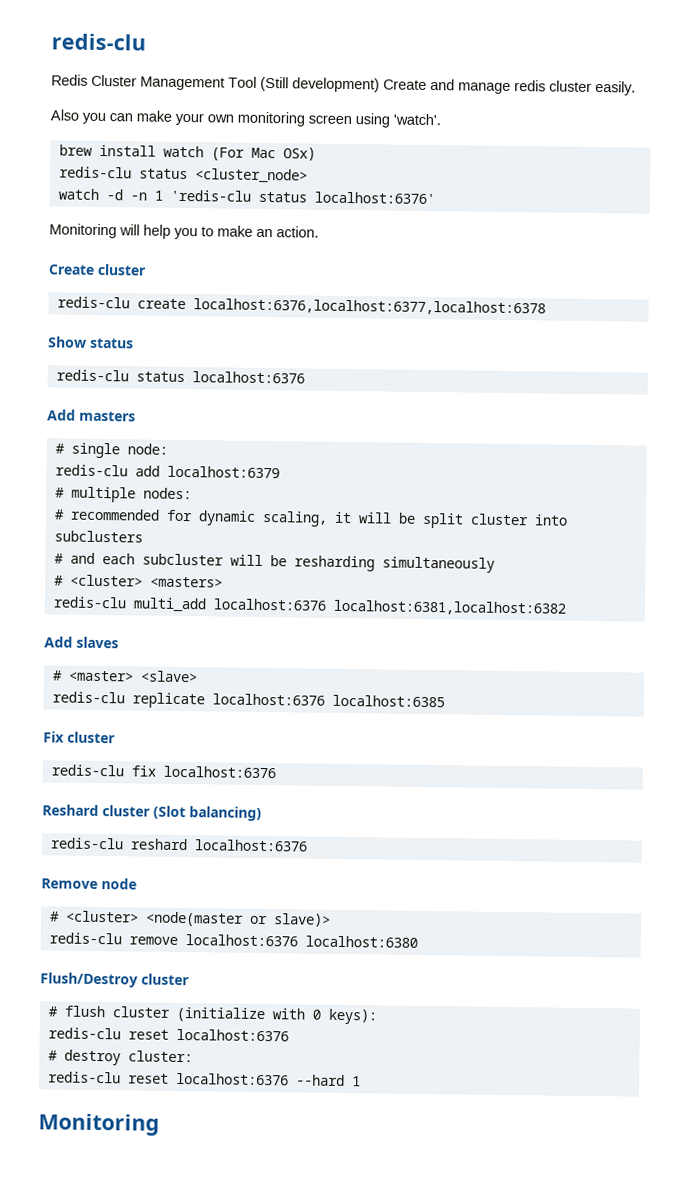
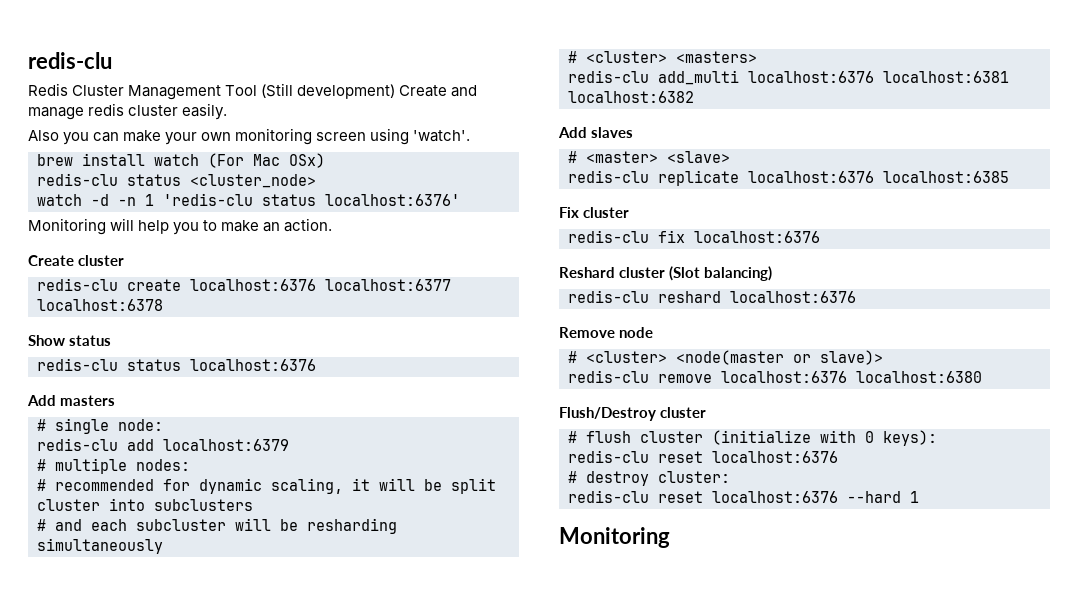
- redis-clu create localhost:6376,localhost:6377,localhost:6378
+ redis-clu create localhost:6376 localhost:6377 localhost:6378
- redis-clu multi_add localhost:6376 localhost:6381,localhost:6382
+ redis-clu add_multi localhost:6376 localhost:6381 localhost:6382

